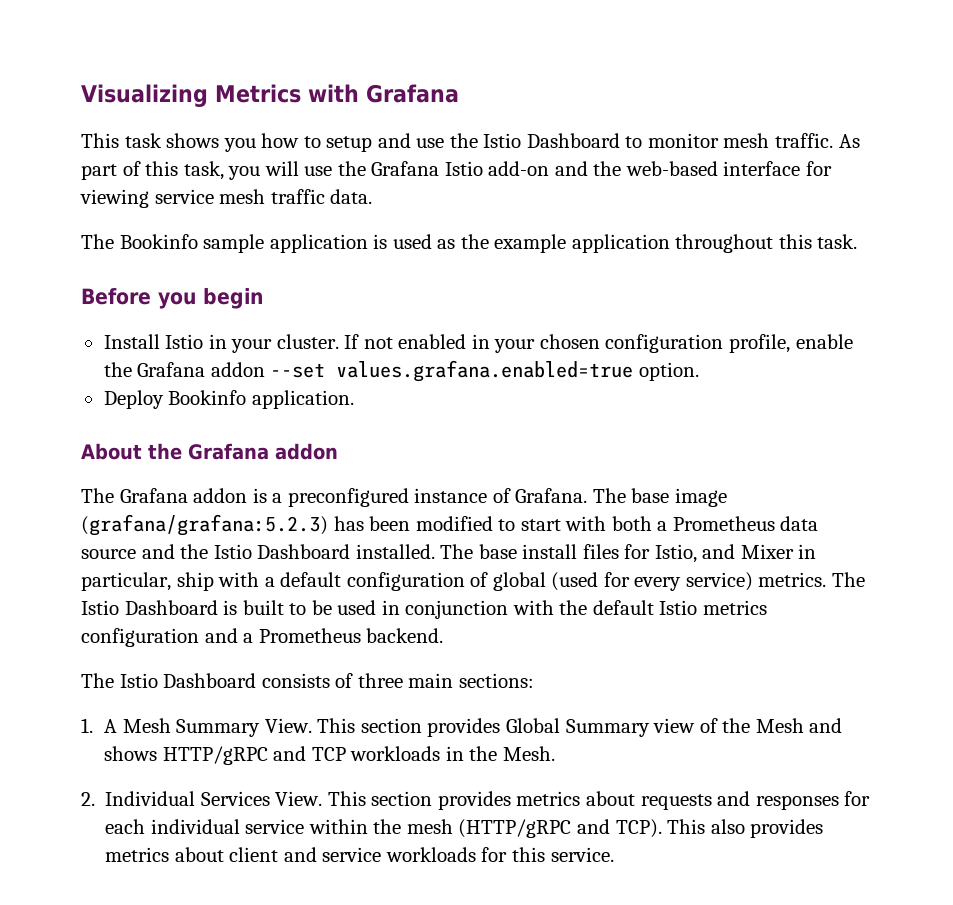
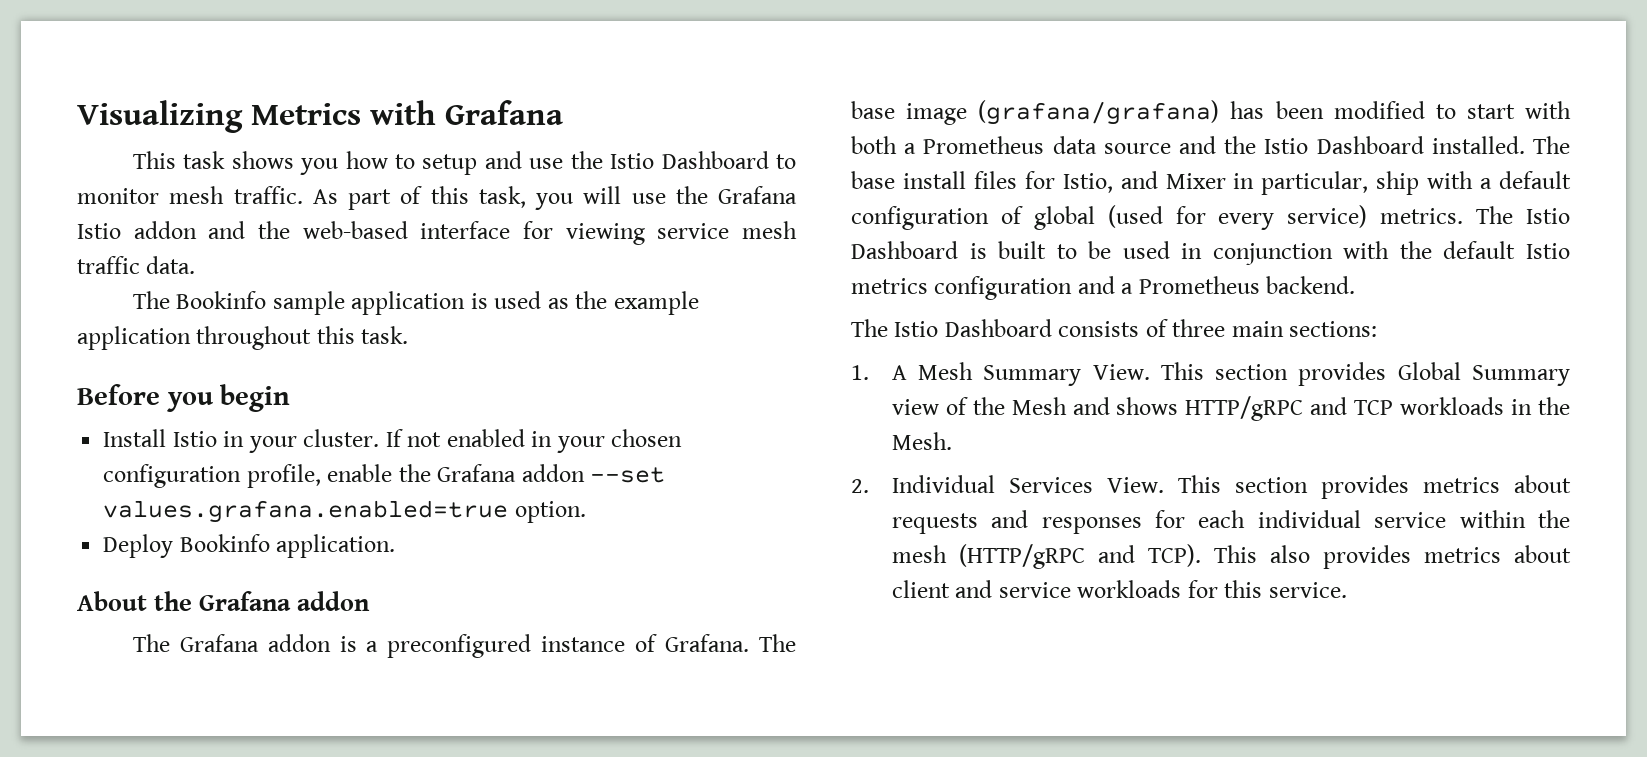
- As part of this task, you will use the Grafana Istio add-on and the web-based interface for viewing service mesh traffic data.
+ As part of this task, you will use the Grafana Istio addon and the web-based interface for viewing service mesh traffic data.
- The base image (grafana/grafana:5.2.3) has been modified to start with both a Prometheus data source and the Istio Dashboard installed.
+ The base image (grafana/grafana) has been modified to start with both a Prometheus data source and the Istio Dashboard installed.

